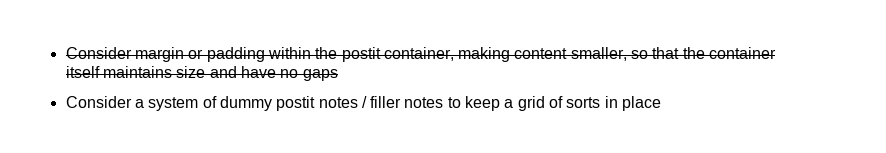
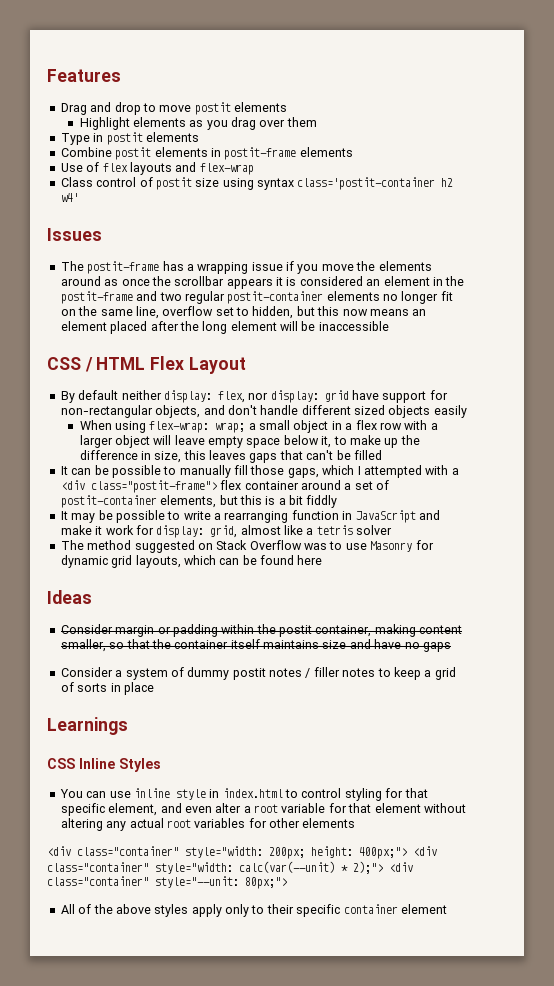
+ Features
+ Drag and drop to move postit elements
+ Highlight elements as you drag over them
+ Type in postit elements
+ Combine postit elements in postit-frame elements
+ Use of flex layouts and flex-wrap
+ Class control of postit size using syntax class='postit-container h2 w4'
+ Issues
+ The postit-frame has a wrapping issue if you move the elements around as once the scrollbar appears it is considered an element in the postit-frame and two regular postit-container elements no longer fit on the same line, overflow set to hidden, but this now means an element placed after the long element will be inaccessible
+ CSS / HTML Flex Layout
+ By default neither display: flex, nor display: grid have support for non-rectangular objects, and don't handle different sized objects easily
+ When using flex-wrap: wrap; a small object in a flex row with a larger object will leave empty space below it, to make up the difference in size, this leaves gaps that can't be filled
+ It can be possible to manually fill those gaps, which I attempted with a <div class="postit-frame"> flex container around a set of postit-container elements, but this is a bit fiddly
+ It may be possible to write a rearranging function in JavaScript and make it work for display: grid, almost like a tetris solver
+ The method suggested on Stack Overflow was to use Masonry for dynamic grid layouts, which can be found here
+ Ideas
+ Learnings
+ CSS Inline Styles
+ You can use inline style in index.html to control styling for that specific element, and even alter a root variable for that element without altering any actual root variables for other elements
+ <div class="container" style="width: 200px; height: 400px;"> <div class="container" style="width: calc(var(--unit) * 2);"> <div class="container" style="--unit: 80px;">
+ All of the above styles apply only to their specific container element

